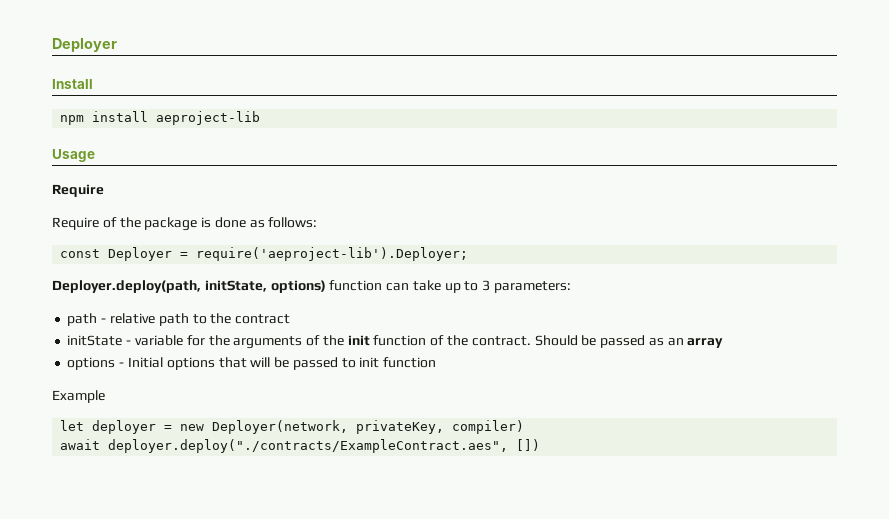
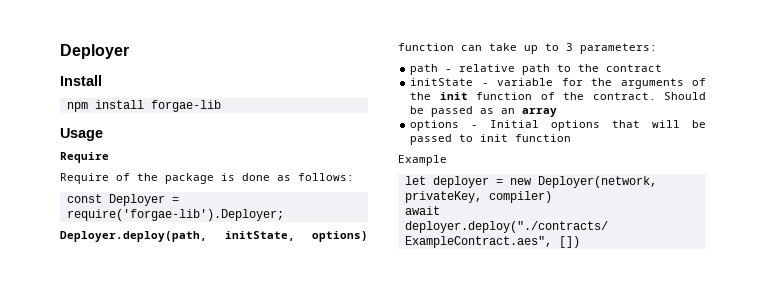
- npm install aeproject-lib
+ npm install forgae-lib
- const Deployer = require('aeproject-lib').Deployer;
+ const Deployer = require('forgae-lib').Deployer;

